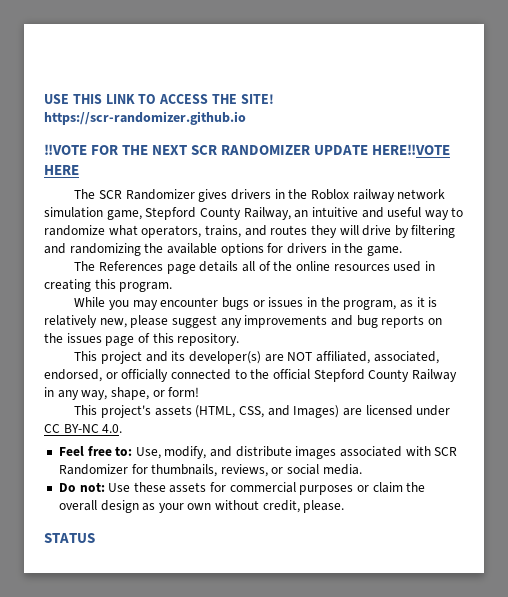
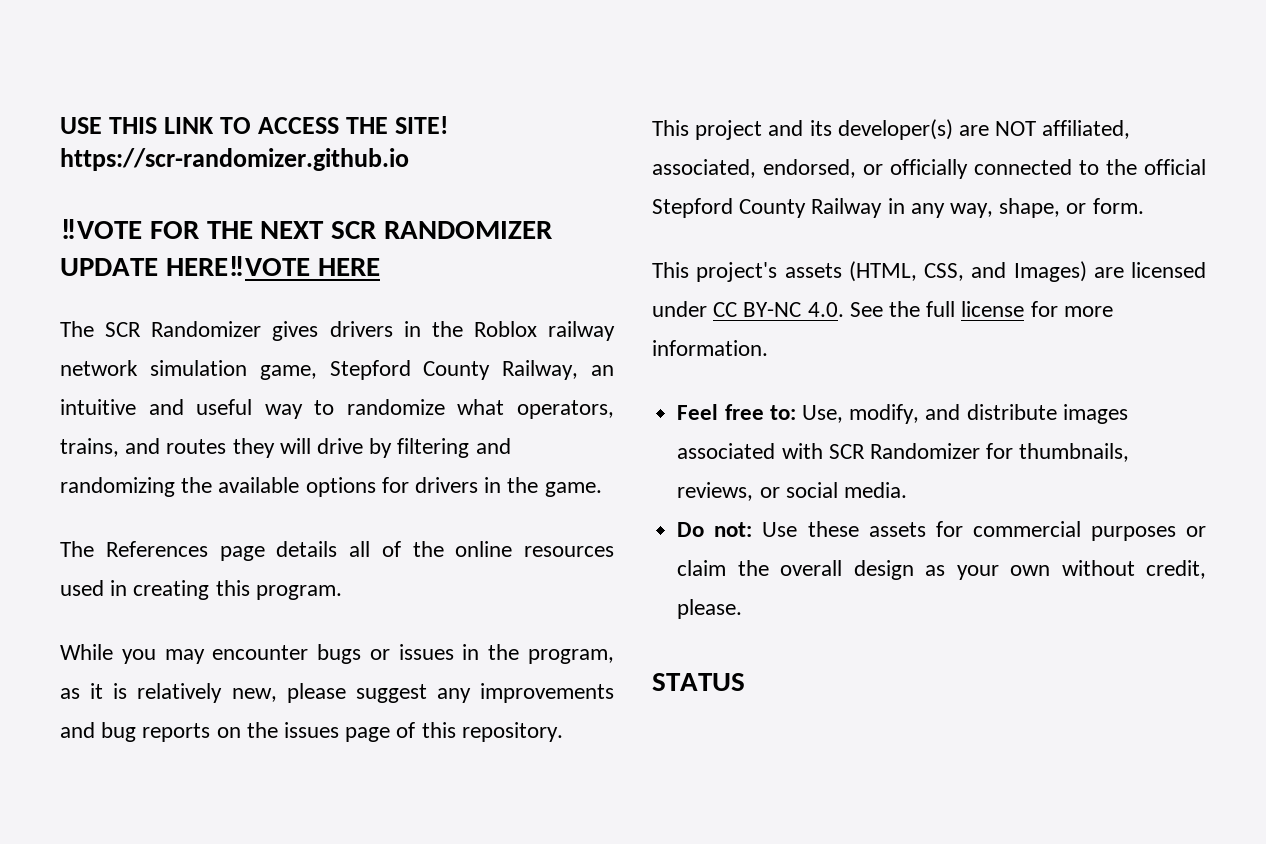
- This project and its developer(s) are NOT affiliated, associated, endorsed, or officially connected to the official Stepford County Railway in any way, shape, or form!
+ This project and its developer(s) are NOT affiliated, associated, endorsed, or officially connected to the official Stepford County Railway in any way, shape, or form.
- This project's assets (HTML, CSS, and Images) are licensed under CC BY-NC 4.0.
+ This project's assets (HTML, CSS, and Images) are licensed under CC BY-NC 4.0. See the full license for more information.

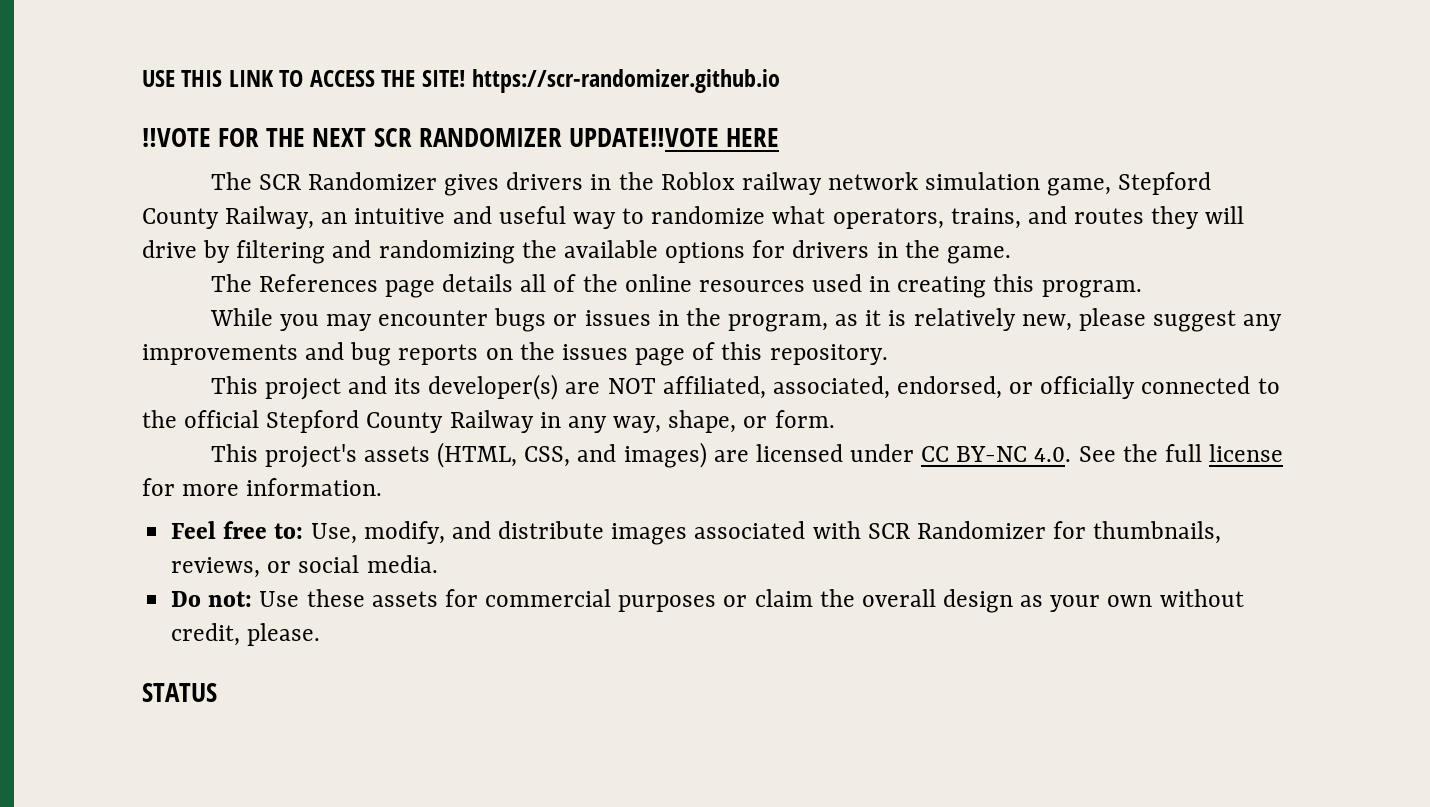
- ‼VOTE FOR THE NEXT SCR RANDOMIZER UPDATE HERE‼VOTE HERE
+ ‼VOTE FOR THE NEXT SCR RANDOMIZER UPDATE‼VOTE HERE
- This project's assets (HTML, CSS, and Images) are licensed under CC BY-NC 4.0. See the full license for more information.
+ This project's assets (HTML, CSS, and images) are licensed under CC BY-NC 4.0. See the full license for more information.

